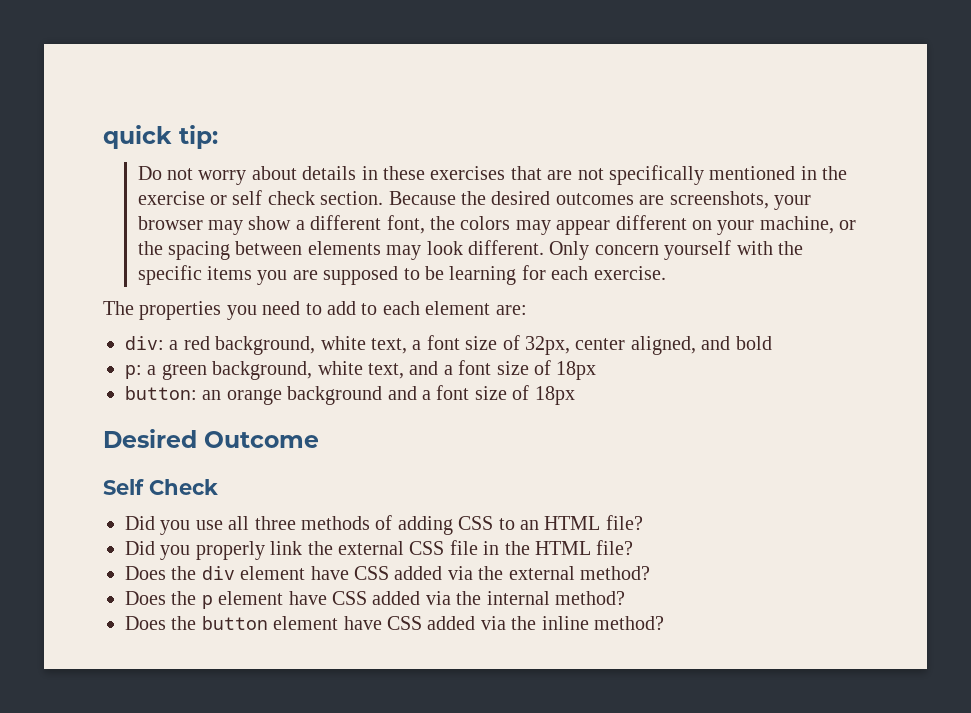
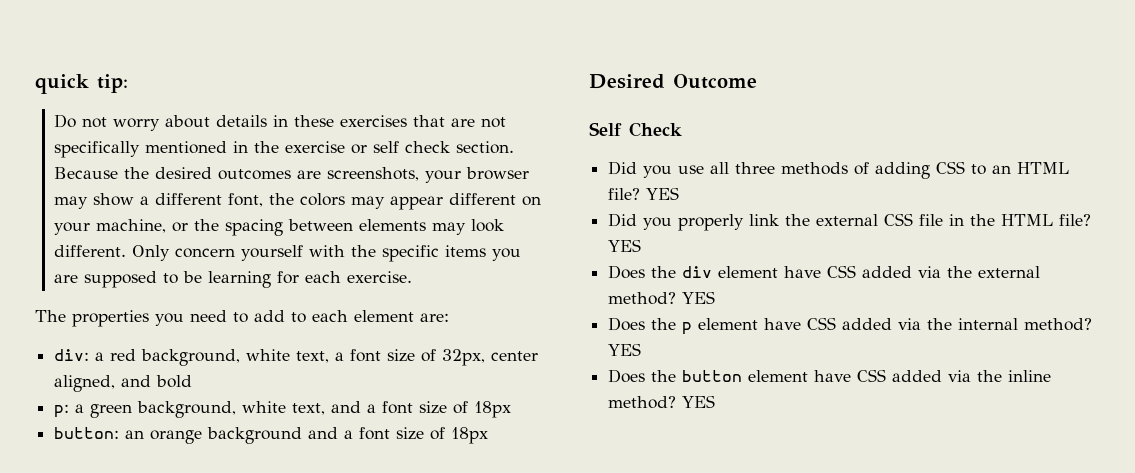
- Did you use all three methods of adding CSS to an HTML file?
+ Did you use all three methods of adding CSS to an HTML file? YES
- Did you properly link the external CSS file in the HTML file?
+ Did you properly link the external CSS file in the HTML file? YES
- Does the div element have CSS added via the external method?
+ Does the div element have CSS added via the external method? YES
- Does the p element have CSS added via the internal method?
+ Does the p element have CSS added via the internal method? YES
- Does the button element have CSS added via the inline method?
+ Does the button element have CSS added via the inline method? YES

